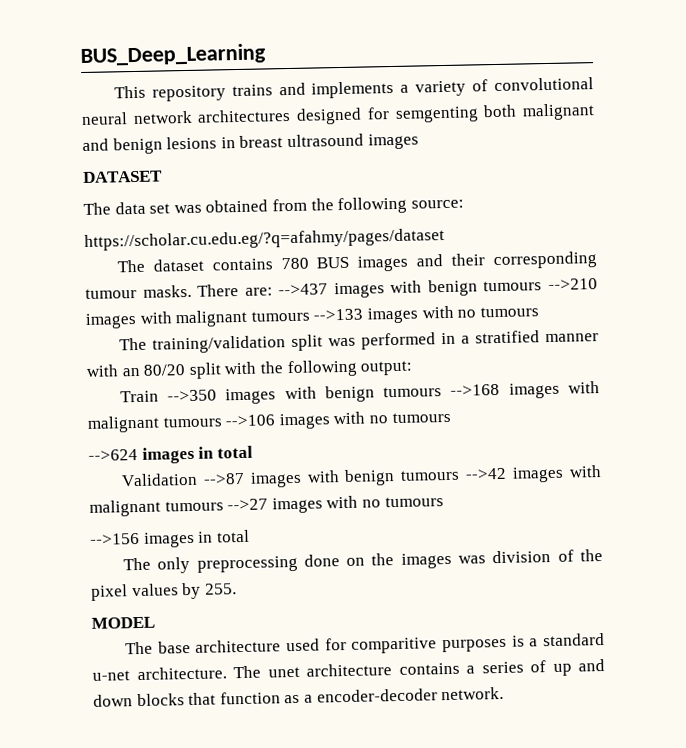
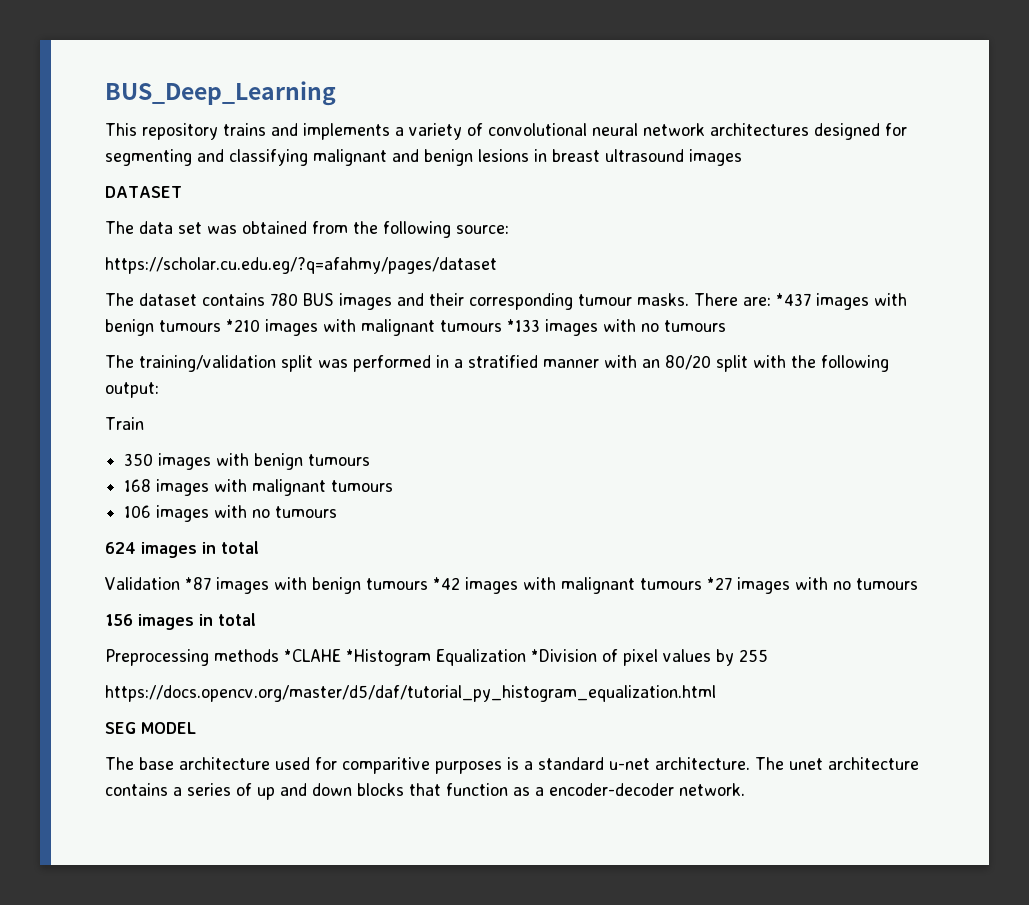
- This repository trains and implements a variety of convolutional neural network architectures designed for semgenting both malignant and benign lesions in breast ultrasound images
+ This repository trains and implements a variety of convolutional neural network architectures designed for segmenting and classifying malignant and benign lesions in breast ultrasound images
- There are: -->437 images with benign tumours -->210 images with malignant tumours -->133 images with no tumours
+ There are: *437 images with benign tumours *210 images with malignant tumours *133 images with no tumours
- Train -->350 images with benign tumours -->168 images with malignant tumours -->106 images with no tumours
- -->624 images in total
+ Train
+ 350 images with benign tumours
+ 168 images with malignant tumours
+ 106 images with no tumours
+ 624 images in total
- Validation -->87 images with benign tumours -->42 images with malignant tumours -->27 images with no tumours
- -->156 images in total
- The only preprocessing done on the images was division of the pixel values by 255.
- MODEL
+ Validation *87 images with benign tumours *42 images with malignant tumours *27 images with no tumours
+ 156 images in total
+ Preprocessing methods *CLAHE *Histogram Equalization *Division of pixel values by 255
+ https://docs.opencv.org/master/d5/daf/tutorial_py_histogram_equalization.html
+ SEG MODEL

